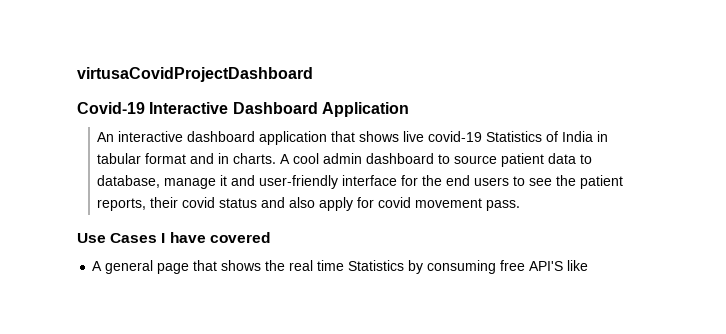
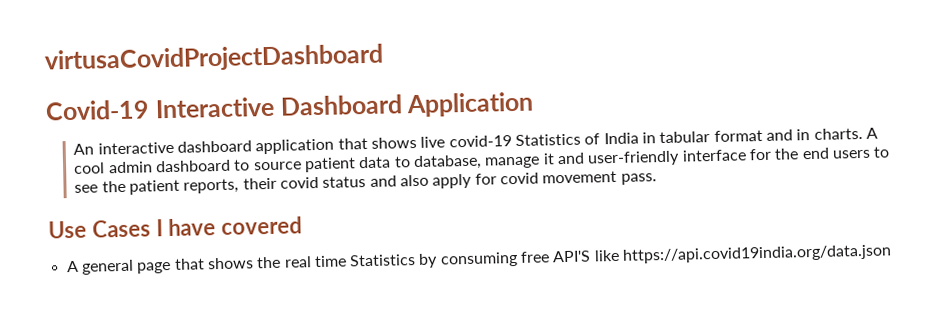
- A general page that shows the real time Statistics by consuming free API'S like
+ A general page that shows the real time Statistics by consuming free API'S like https://api.covid19india.org/data.json

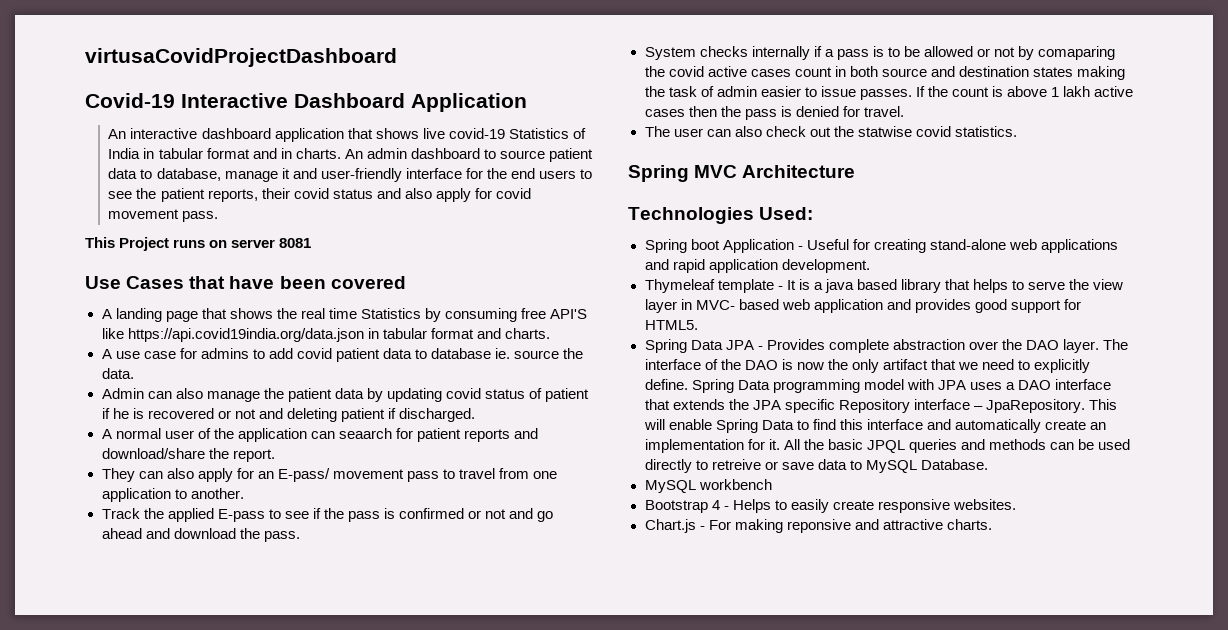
- A cool admin dashboard to source patient data to database, manage it and user-friendly interface for the end users to see the patient reports, their covid status and also apply for covid movement pass.
+ An admin dashboard to source patient data to database, manage it and user-friendly interface for the end users to see the patient reports, their covid status and also apply for covid movement pass.
+ This Project runs on server 8081
- Use Cases I have covered
+ Use Cases that have been covered
- A general page that shows the real time Statistics by consuming free API'S like https://api.covid19india.org/data.json
+ A landing page that shows the real time Statistics by consuming free API'S like https://api.covid19india.org/data.json in tabular format and charts.
+ A use case for admins to add covid patient data to database ie. source the data.
+ Admin can also manage the patient data by updating covid status of patient if he is recovered or not and deleting patient if discharged.
+ A normal user of the application can seaarch for patient reports and download/share the report.
+ They can also apply for an E-pass/ movement pass to travel from one application to another.
+ Track the applied E-pass to see if the pass is confirmed or not and go ahead and download the pass.
+ System checks internally if a pass is to be allowed or not by comaparing the covid active cases count in both source and destination states making the task of admin easier to issue passes. If the count is above 1 lakh active cases then the pass is denied for travel.
+ The user can also check out the statwise covid statistics.
+ Spring MVC Architecture
+ Technologies Used:
+ Spring boot Application - Useful for creating stand-alone web applications and rapid application development.
+ Thymeleaf template - It is a java based library that helps to serve the view layer in MVC- based web application and provides good support for HTML5.
+ Spring Data JPA - Provides complete abstraction over the DAO layer. The interface of the DAO is now the only artifact that we need to explicitly define. Spring Data programming model with JPA uses a DAO interface that extends the JPA specific Repository interface – JpaRepository. This will enable Spring Data to find this interface and automatically create an implementation for it. All the basic JPQL queries and methods can be used directly to retreive or save data to MySQL Database.
+ MySQL workbench
+ Bootstrap 4 - Helps to easily create responsive websites.
+ Chart.js - For making reponsive and attractive charts.

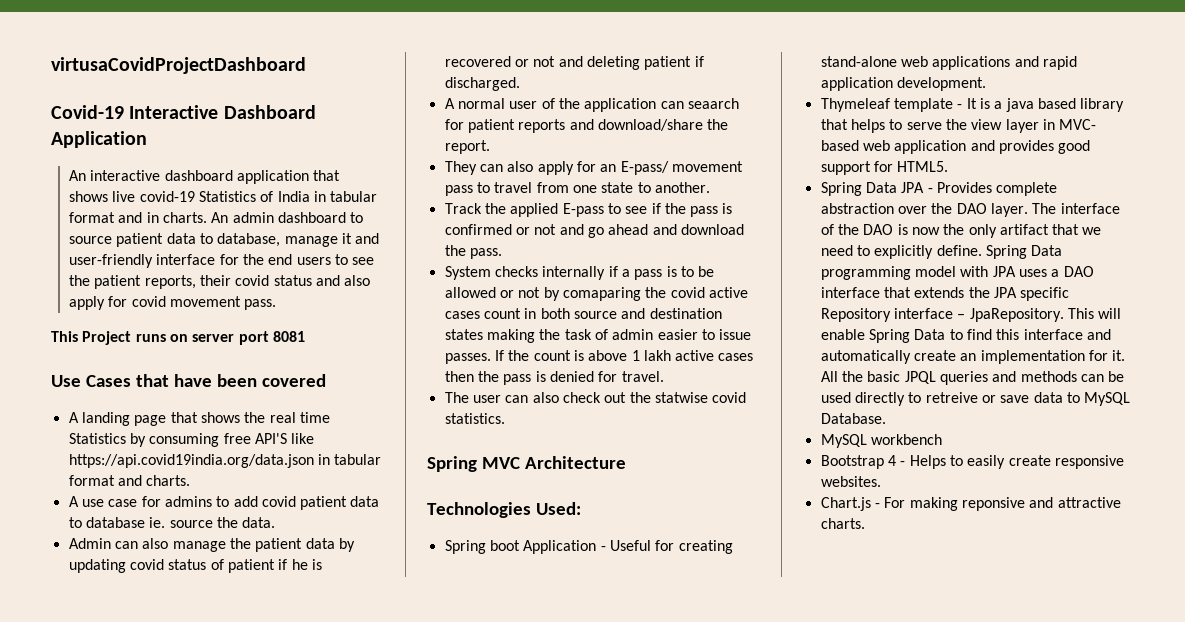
- This Project runs on server 8081
+ This Project runs on server port 8081
- They can also apply for an E-pass/ movement pass to travel from one application to another.
+ They can also apply for an E-pass/ movement pass to travel from one state to another.

